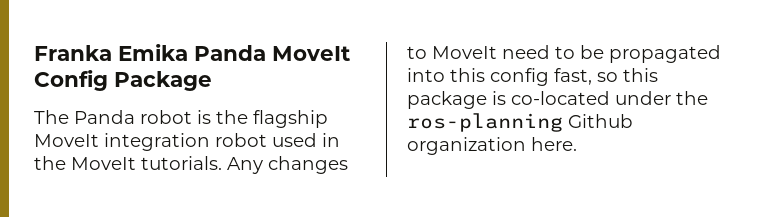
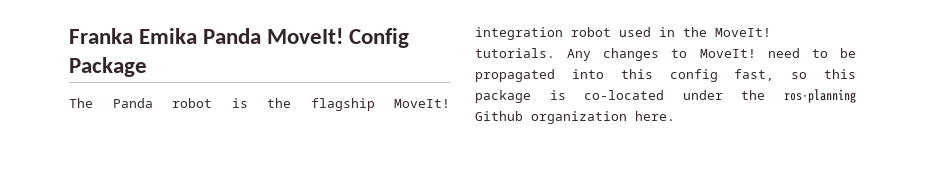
- Franka Emika Panda MoveIt Config Package
+ Franka Emika Panda MoveIt! Config Package
- The Panda robot is the flagship MoveIt integration robot used in the MoveIt tutorials.
+ The Panda robot is the flagship MoveIt! integration robot used in the MoveIt! tutorials.
- Any changes to MoveIt need to be propagated into this config fast, so this package is co-located under the ros-planning Github organization here.
+ Any changes to MoveIt! need to be propagated into this config fast, so this package is co-located under the ros-planning Github organization here.

